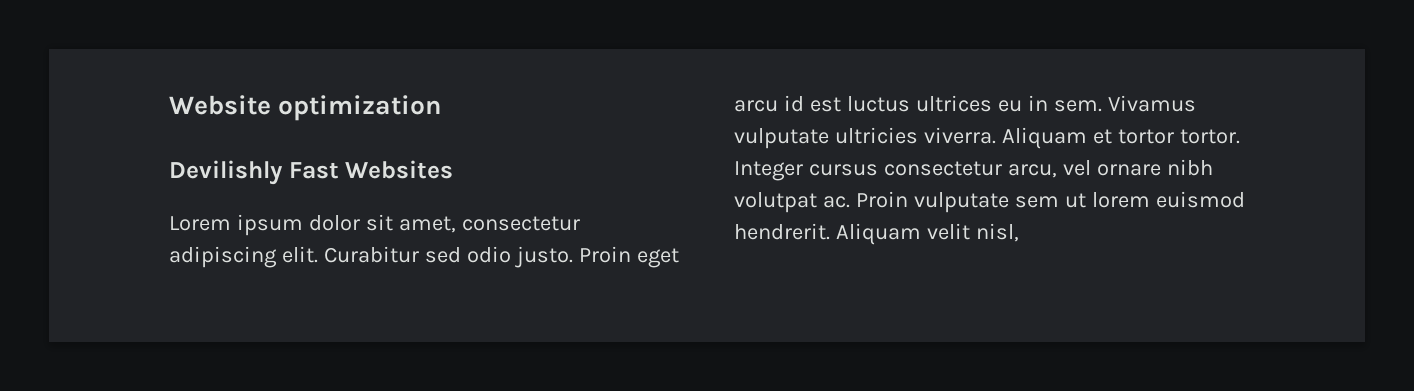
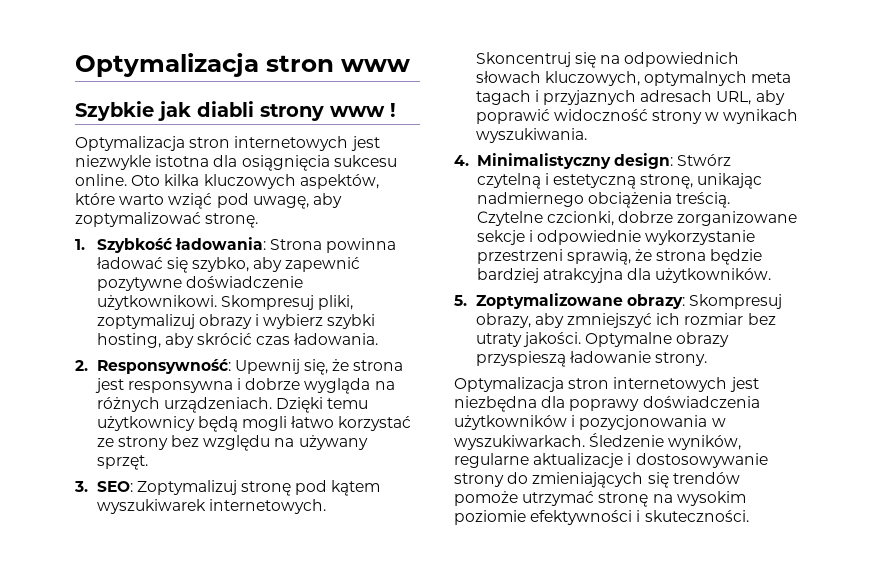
- Website optimization
- Devilishly Fast Websites
- Lorem ipsum dolor sit amet, consectetur adipiscing elit. Curabitur sed odio justo. Proin eget arcu id est luctus ultrices eu in sem. Vivamus vulputate ultricies viverra. Aliquam et tortor tortor. Integer cursus consectetur arcu, vel ornare nibh volutpat ac. Proin vulputate sem ut lorem euismod hendrerit. Aliquam velit nisl,
+ Optymalizacja stron www
+ Szybkie jak diabli strony www !
+ Optymalizacja stron internetowych jest niezwykle istotna dla osiągnięcia sukcesu online. Oto kilka kluczowych aspektów, które warto wziąć pod uwagę, aby zoptymalizować stronę.
+ 1. Szybkość ładowania: Strona powinna ładować się szybko, aby zapewnić pozytywne doświadczenie użytkownikowi. Skompresuj pliki, zoptymalizuj obrazy i wybierz szybki hosting, aby skrócić czas ładowania.
+ 2. Responsywność: Upewnij się, że strona jest responsywna i dobrze wygląda na różnych urządzeniach. Dzięki temu użytkownicy będą mogli łatwo korzystać ze strony bez względu na używany sprzęt.
+ 3. SEO: Zoptymalizuj stronę pod kątem wyszukiwarek internetowych. Skoncentruj się na odpowiednich słowach kluczowych, optymalnych meta tagach i przyjaznych adresach URL, aby poprawić widoczność strony w wynikach wyszukiwania.
+ 4. Minimalistyczny design: Stwórz czytelną i estetyczną stronę, unikając nadmiernego obciążenia treścią. Czytelne czcionki, dobrze zorganizowane sekcje i odpowiednie wykorzystanie przestrzeni sprawią, że strona będzie bardziej atrakcyjna dla użytkowników.
+ 5. Zoptymalizowane obrazy: Skompresuj obrazy, aby zmniejszyć ich rozmiar bez utraty jakości. Optymalne obrazy przyspieszą ładowanie strony.
+ Optymalizacja stron internetowych jest niezbędna dla poprawy doświadczenia użytkowników i pozycjonowania w wyszukiwarkach. Śledzenie wyników, regularne aktualizacje i dostosowywanie strony do zmieniających się trendów pomoże utrzymać stronę na wysokim poziomie efektywności i skuteczności.

